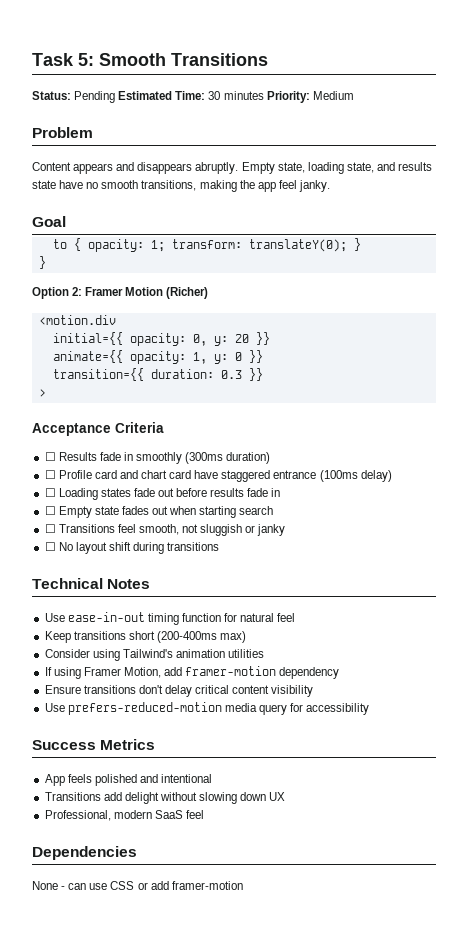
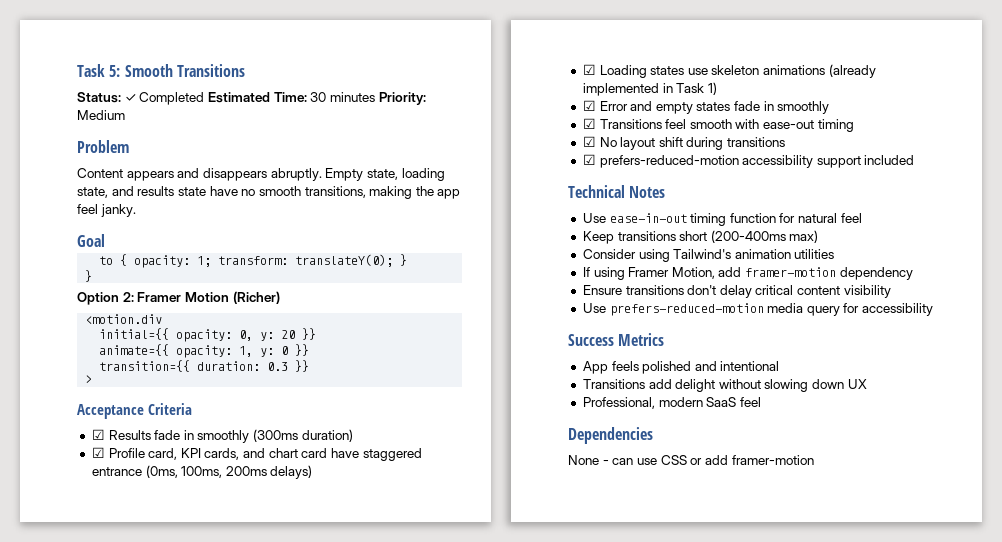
- Status: Pending Estimated Time: 30 minutes Priority: Medium
+ Status: ✓ Completed Estimated Time: 30 minutes Priority: Medium
- ☐ Results fade in smoothly (300ms duration)
+ ☑ Results fade in smoothly (300ms duration)
- ☐ Profile card and chart card have staggered entrance (100ms delay)
- ☐ Loading states fade out before results fade in
- ☐ Empty state fades out when starting search
- ☐ Transitions feel smooth, not sluggish or janky
- ☐ No layout shift during transitions
+ ☑ Profile card, KPI cards, and chart card have staggered entrance (0ms, 100ms, 200ms delays)
+ ☑ Loading states use skeleton animations (already implemented in Task 1)
+ ☑ Error and empty states fade in smoothly
+ ☑ Transitions feel smooth with ease-out timing
+ ☑ No layout shift during transitions
+ ☑ prefers-reduced-motion accessibility support included

